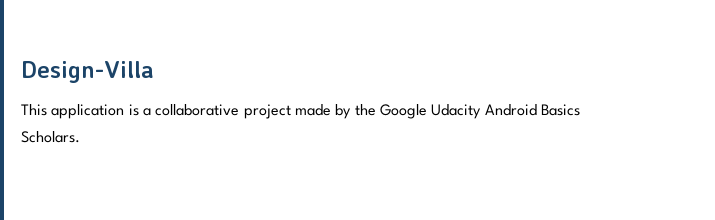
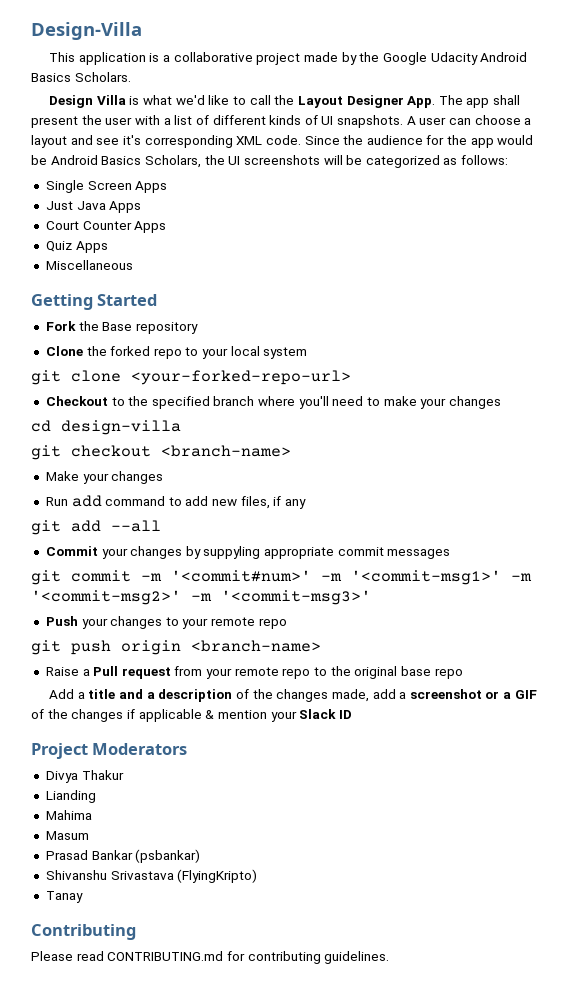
+ Design Villa is what we'd like to call the Layout Designer App. The app shall present the user with a list of different kinds of UI snapshots. A user can choose a layout and see it's corresponding XML code. Since the audience for the app would be Android Basics Scholars, the UI screenshots will be categorized as follows:
+ Single Screen Apps
+ Just Java Apps
+ Court Counter Apps
+ Quiz Apps
+ Miscellaneous
+ Getting Started
+ Fork the Base repository
+ Clone the forked repo to your local system
+ git clone <your-forked-repo-url>
+ Checkout to the specified branch where you'll need to make your changes
+ cd design-villa
+ git checkout <branch-name>
+ Make your changes
+ Run add command to add new files, if any
+ git add --all
+ Commit your changes by suppyling appropriate commit messages
+ git commit -m '<commit#num>' -m '<commit-msg1>' -m '<commit-msg2>' -m '<commit-msg3>'
+ Push your changes to your remote repo
+ git push origin <branch-name>
+ Raise a Pull request from your remote repo to the original base repo
+ Add a title and a description of the changes made, add a screenshot or a GIF of the changes if applicable & mention your Slack ID
+ Project Moderators
+ Divya Thakur
+ Lianding
+ Mahima
+ Masum
+ Prasad Bankar (psbankar)
+ Shivanshu Srivastava (FlyingKripto)
+ Tanay
+ Contributing
+ Please read CONTRIBUTING.md for contributing guidelines.

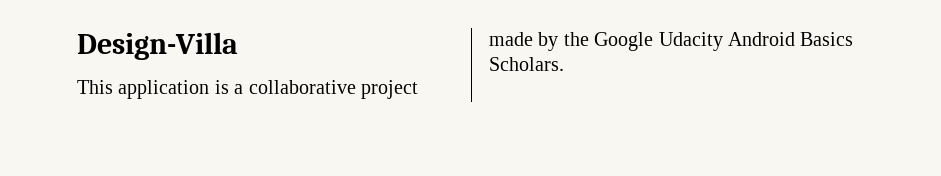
- Design Villa is what we'd like to call the Layout Designer App. The app shall present the user with a list of different kinds of UI snapshots. A user can choose a layout and see it's corresponding XML code. Since the audience for the app would be Android Basics Scholars, the UI screenshots will be categorized as follows:
- Single Screen Apps
- Just Java Apps
- Court Counter Apps
- Quiz Apps
- Miscellaneous
- Getting Started
- Fork the Base repository
- Clone the forked repo to your local system
- git clone <your-forked-repo-url>
- Checkout to the specified branch where you'll need to make your changes
- cd design-villa
- git checkout <branch-name>
- Make your changes
- Run add command to add new files, if any
- git add --all
- Commit your changes by suppyling appropriate commit messages
- git commit -m '<commit#num>' -m '<commit-msg1>' -m '<commit-msg2>' -m '<commit-msg3>'
- Push your changes to your remote repo
- git push origin <branch-name>
- Raise a Pull request from your remote repo to the original base repo
- Add a title and a description of the changes made, add a screenshot or a GIF of the changes if applicable & mention your Slack ID
- Project Moderators
- Divya Thakur
- Lianding
- Mahima
- Masum
- Prasad Bankar (psbankar)
- Shivanshu Srivastava (FlyingKripto)
- Tanay
- Contributing
- Please read CONTRIBUTING.md for contributing guidelines.

